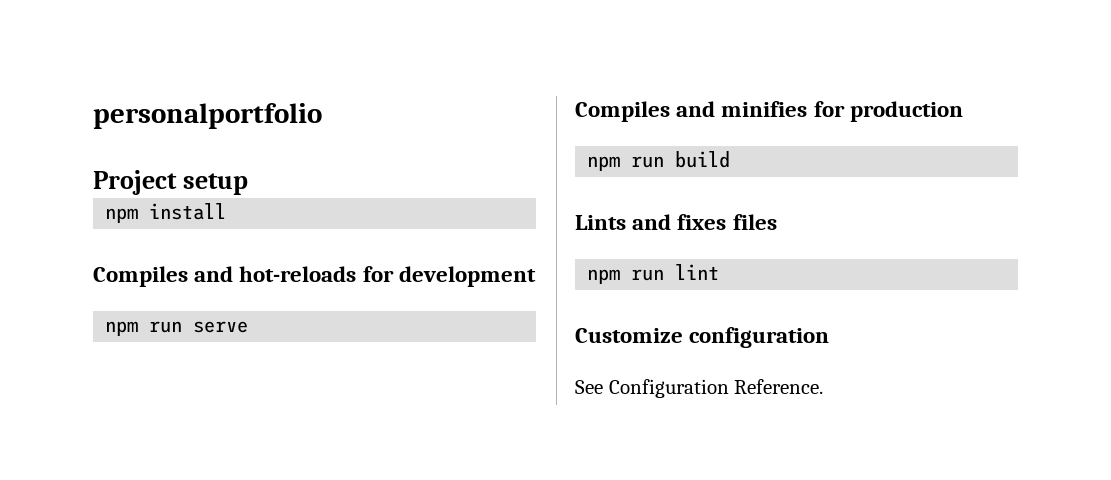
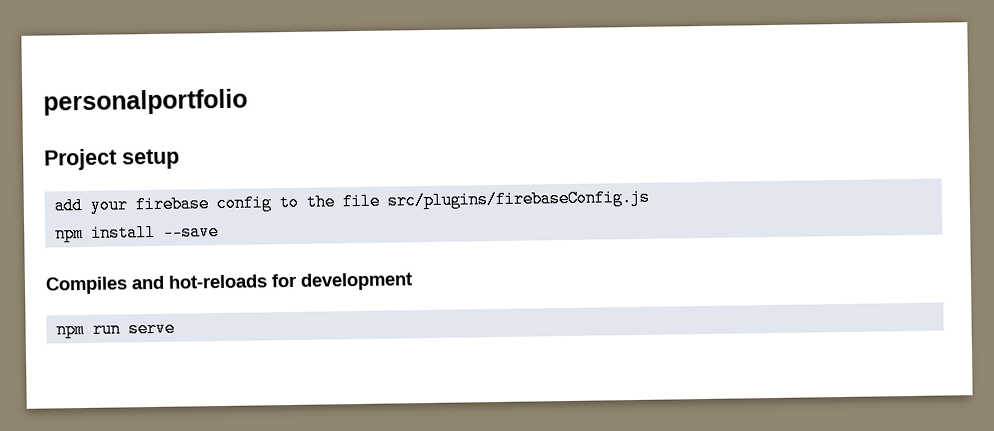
+ add your firebase config to the file src/plugins/firebaseConfig.js
- npm install
+ npm install --save
- Compiles and minifies for production
- npm run build
- Lints and fixes files
- npm run lint
- Customize configuration
- See Configuration Reference.

